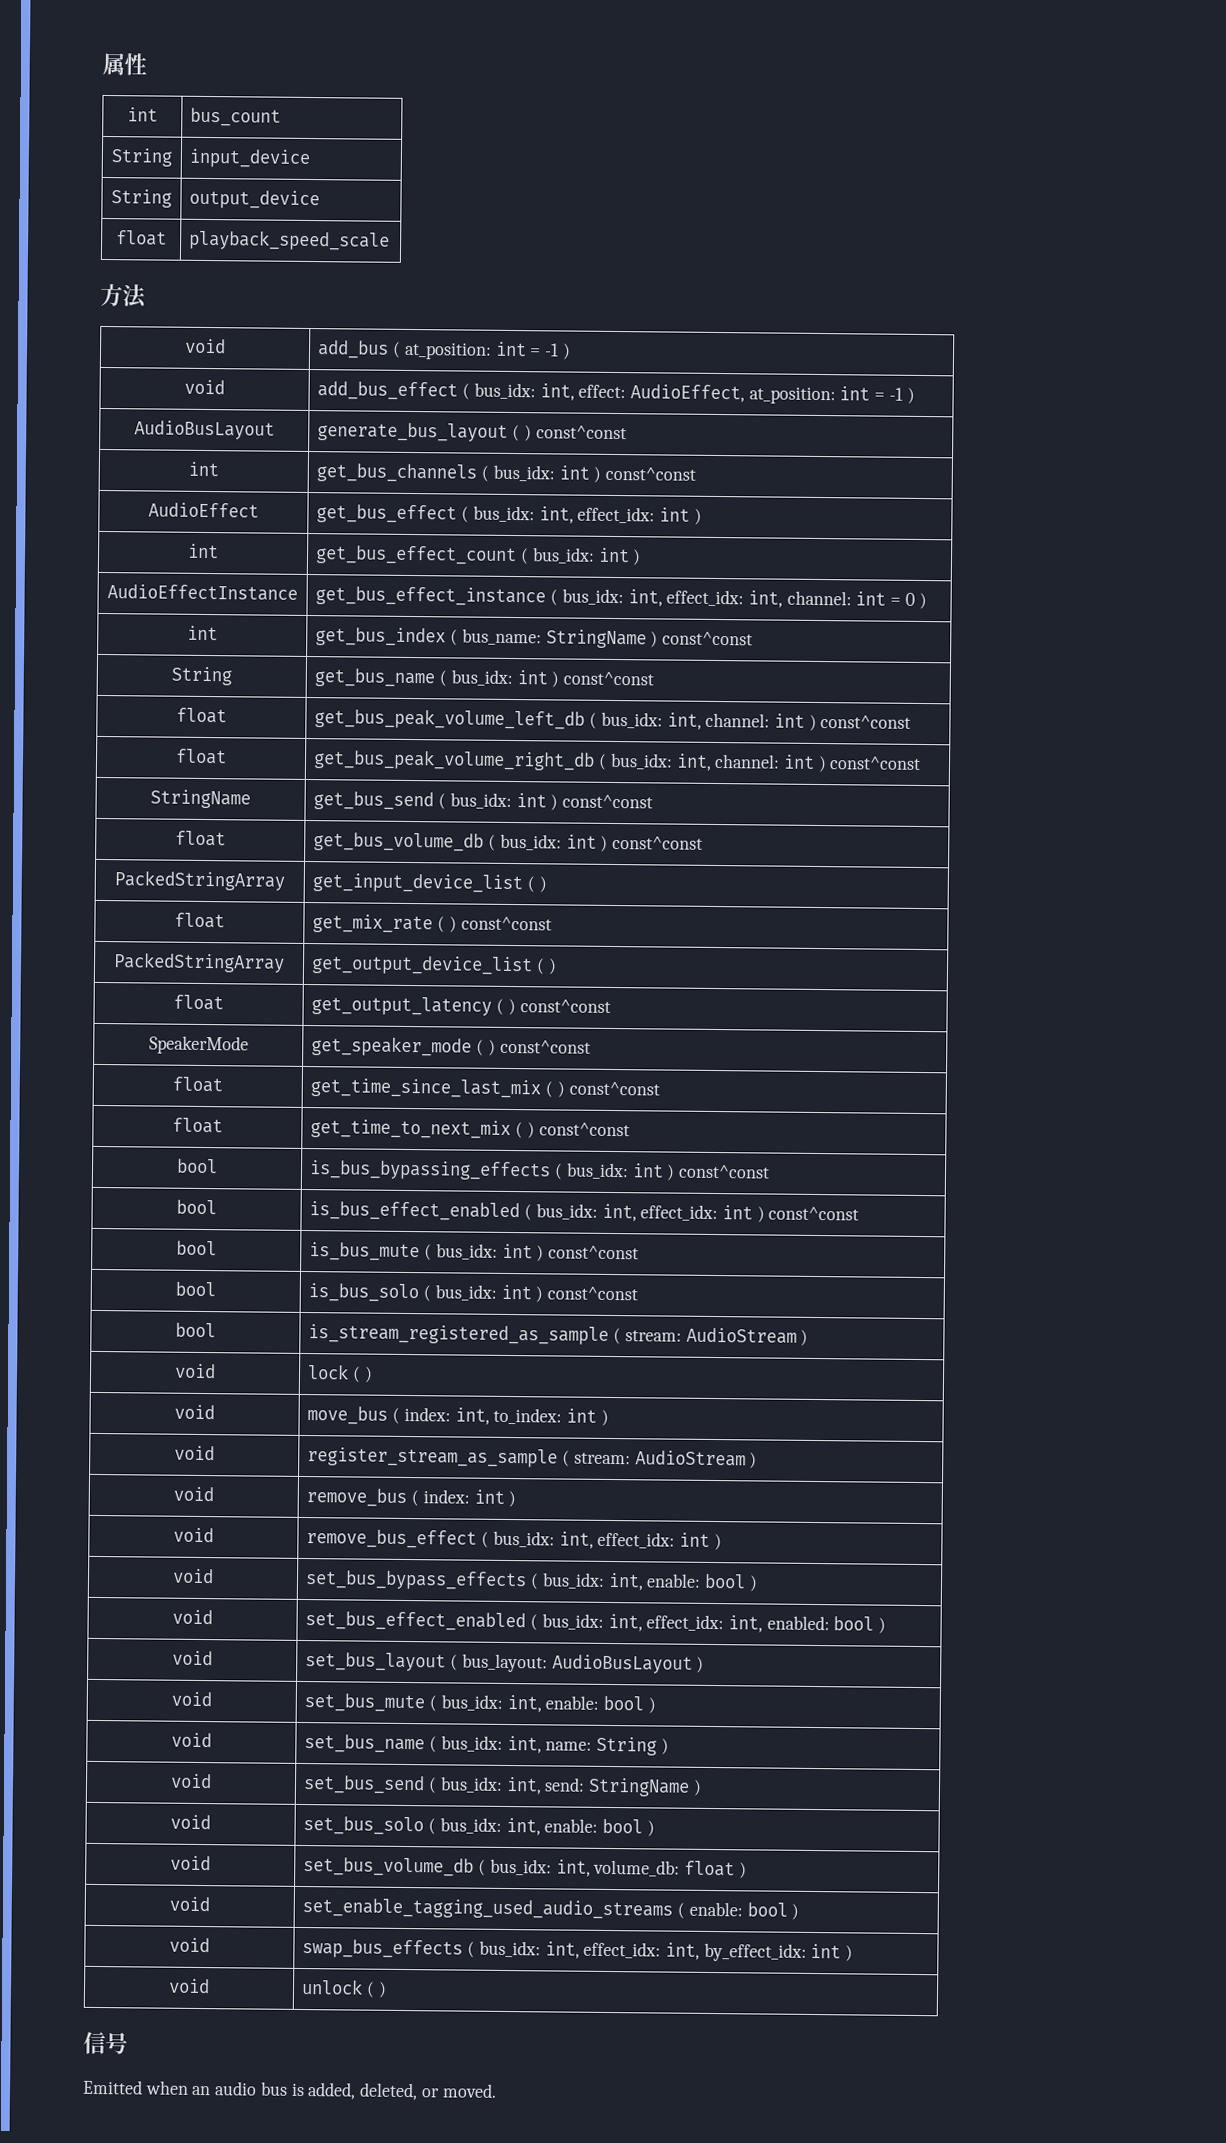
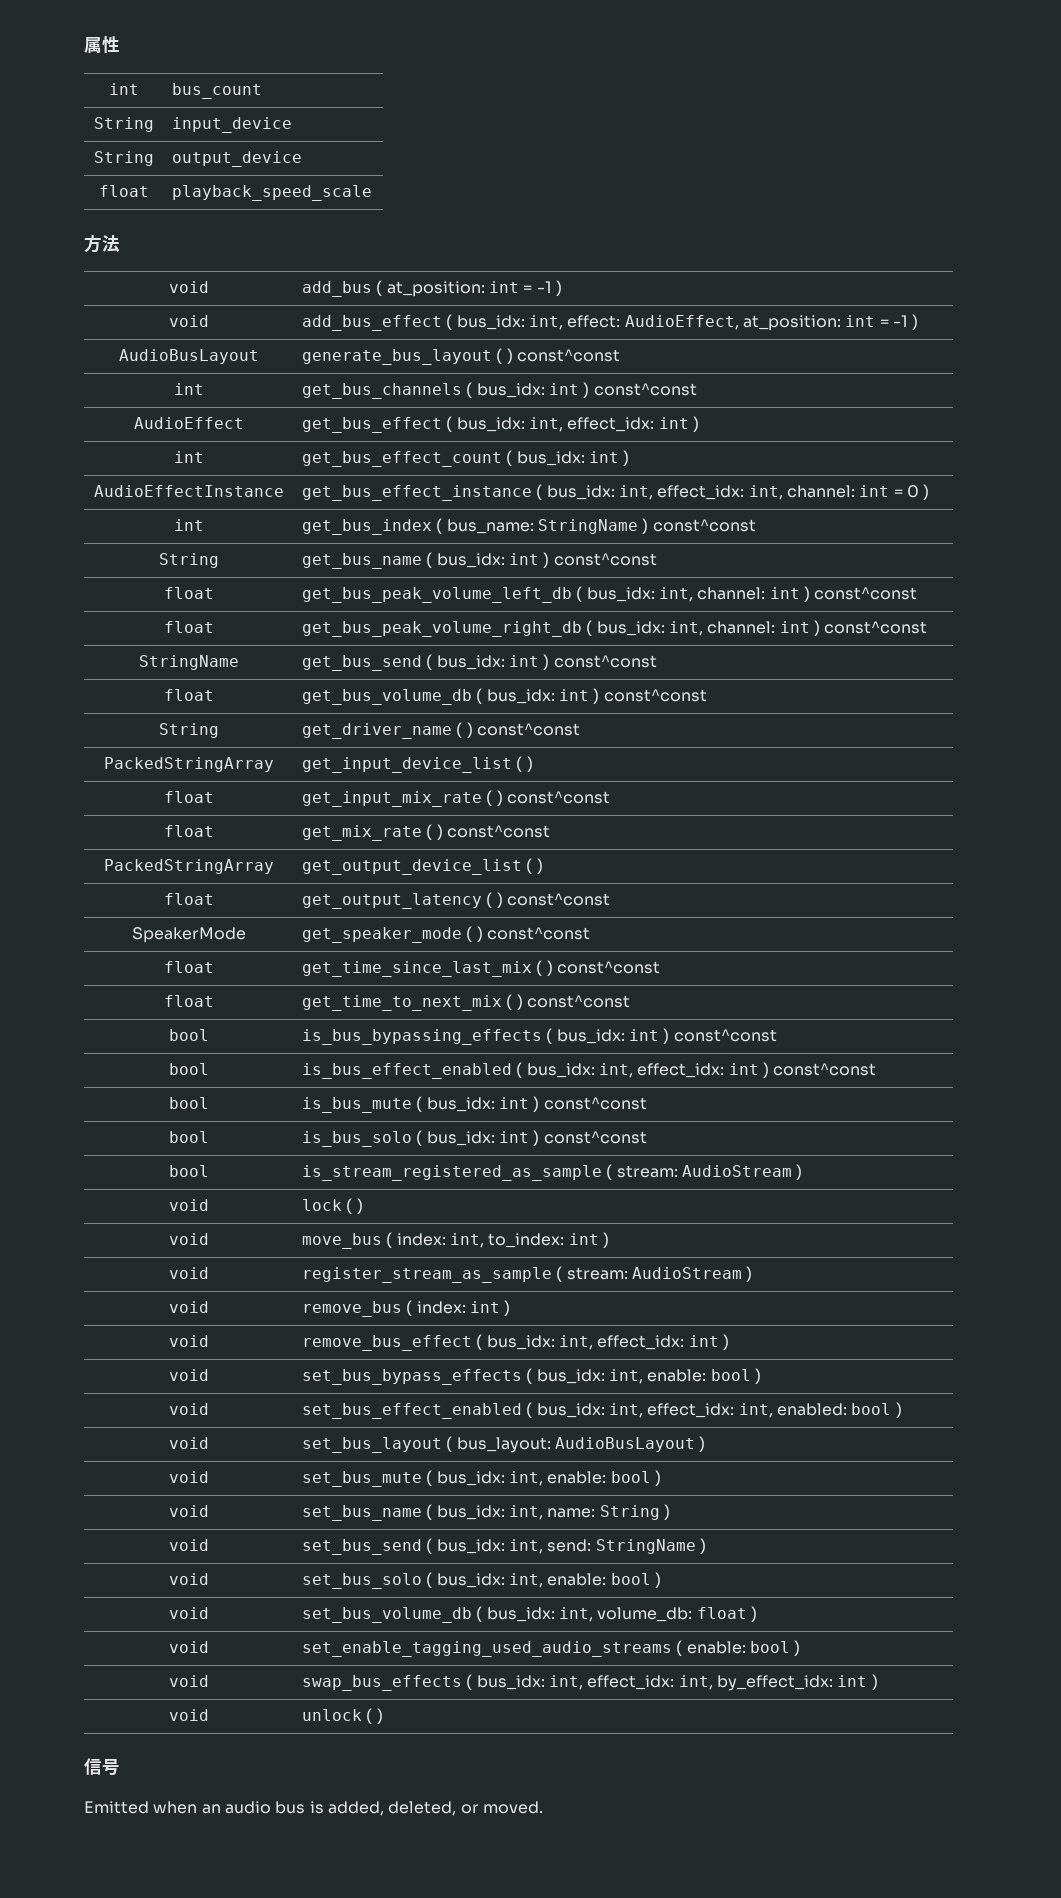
+ String | get_driver_name ( ) const^const
+ float | get_input_mix_rate ( ) const^const

